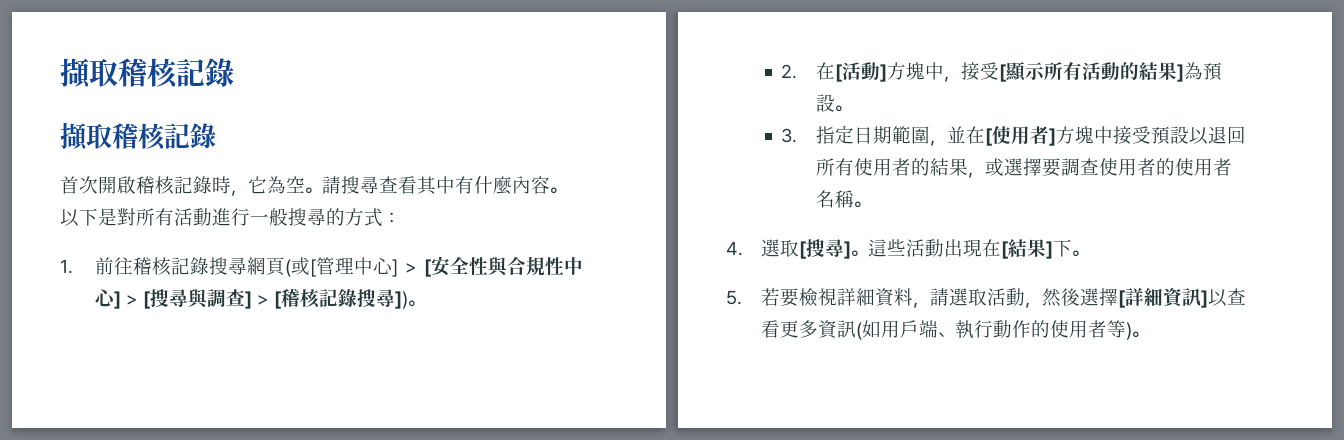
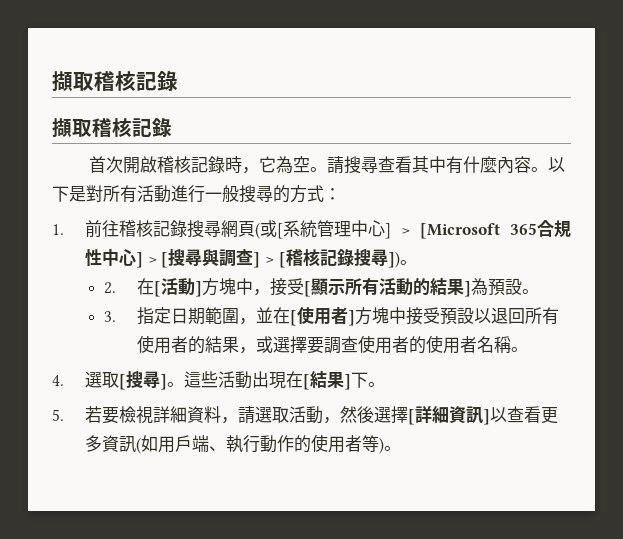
- 1.前往稽核記錄搜尋網頁(或[管理中心] > [安全性與合規性中心] > [搜尋與調查] > [稽核記錄搜尋])。
+ 1.前往稽核記錄搜尋網頁(或[系統管理中心] > [Microsoft 365合規性中心] > [搜尋與調查] > [稽核記錄搜尋])。

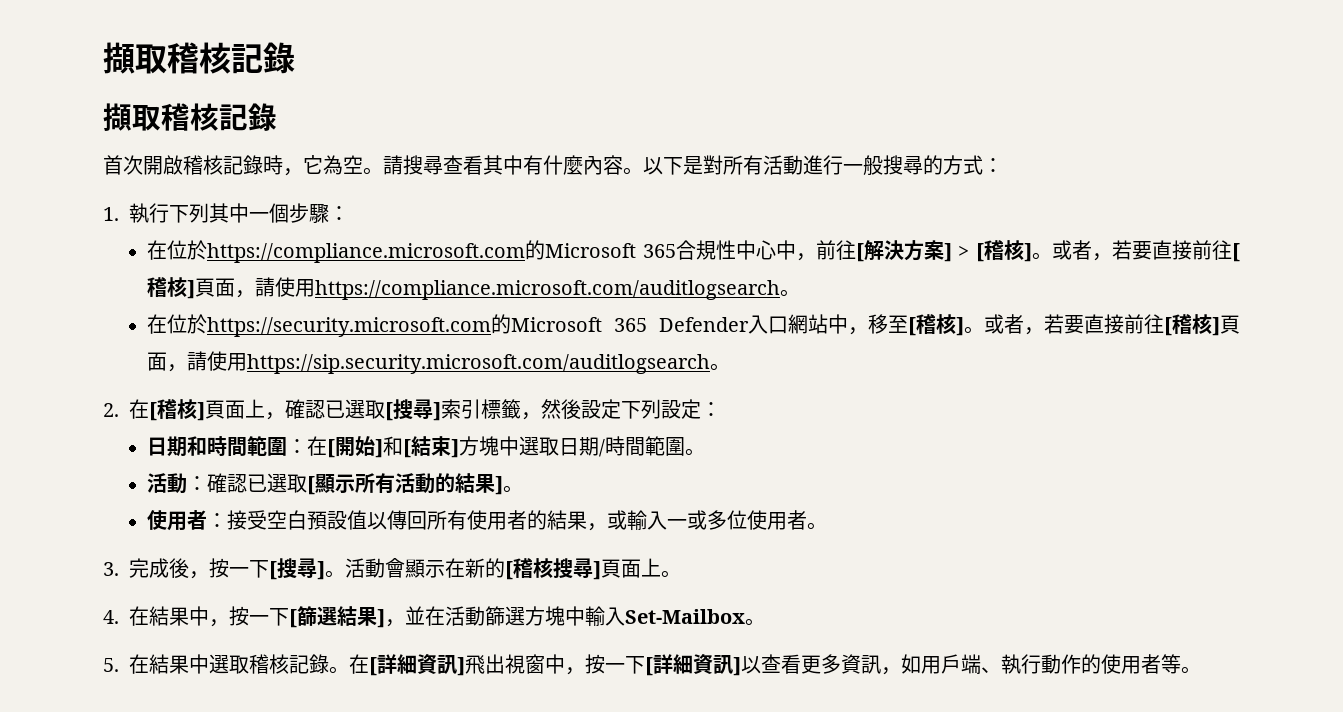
- 1.前往稽核記錄搜尋網頁(或[系統管理中心] > [Microsoft 365合規性中心] > [搜尋與調查] > [稽核記錄搜尋])。
- 2.在[活動]方塊中，接受[顯示所有活動的結果]為預設。
- 3.指定日期範圍，並在[使用者]方塊中接受預設以退回所有使用者的結果，或選擇要調查使用者的使用者名稱。
- 4.選取[搜尋]。這些活動出現在[結果]下。
- 5.若要檢視詳細資料，請選取活動，然後選擇[詳細資訊]以查看更多資訊(如用戶端、執行動作的使用者等)。
+ 1.執行下列其中一個步驟：
+ 在位於https://compliance.microsoft.com的Microsoft 365合規性中心中，前往[解決方案] > [稽核]。或者，若要直接前往[稽核]頁面，請使用https://compliance.microsoft.com/auditlogsearch。
+ 在位於https://security.microsoft.com的Microsoft 365 Defender入口網站中，移至[稽核]。或者，若要直接前往[稽核]頁面，請使用https://sip.security.microsoft.com/auditlogsearch。
+ 2.在[稽核]頁面上，確認已選取[搜尋]索引標籤，然後設定下列設定：
+ 日期和時間範圍：在[開始]和[結束]方塊中選取日期/時間範圍。
+ 活動：確認已選取[顯示所有活動的結果]。
+ 使用者：接受空白預設值以傳回所有使用者的結果，或輸入一或多位使用者。
+ 3.完成後，按一下[搜尋]。活動會顯示在新的[稽核搜尋]頁面上。
+ 4.在結果中，按一下[篩選結果]，並在活動篩選方塊中輸入Set-Mailbox。
+ 5.在結果中選取稽核記錄。在[詳細資訊]飛出視窗中，按一下[詳細資訊]以查看更多資訊，如用戶端、執行動作的使用者等。

